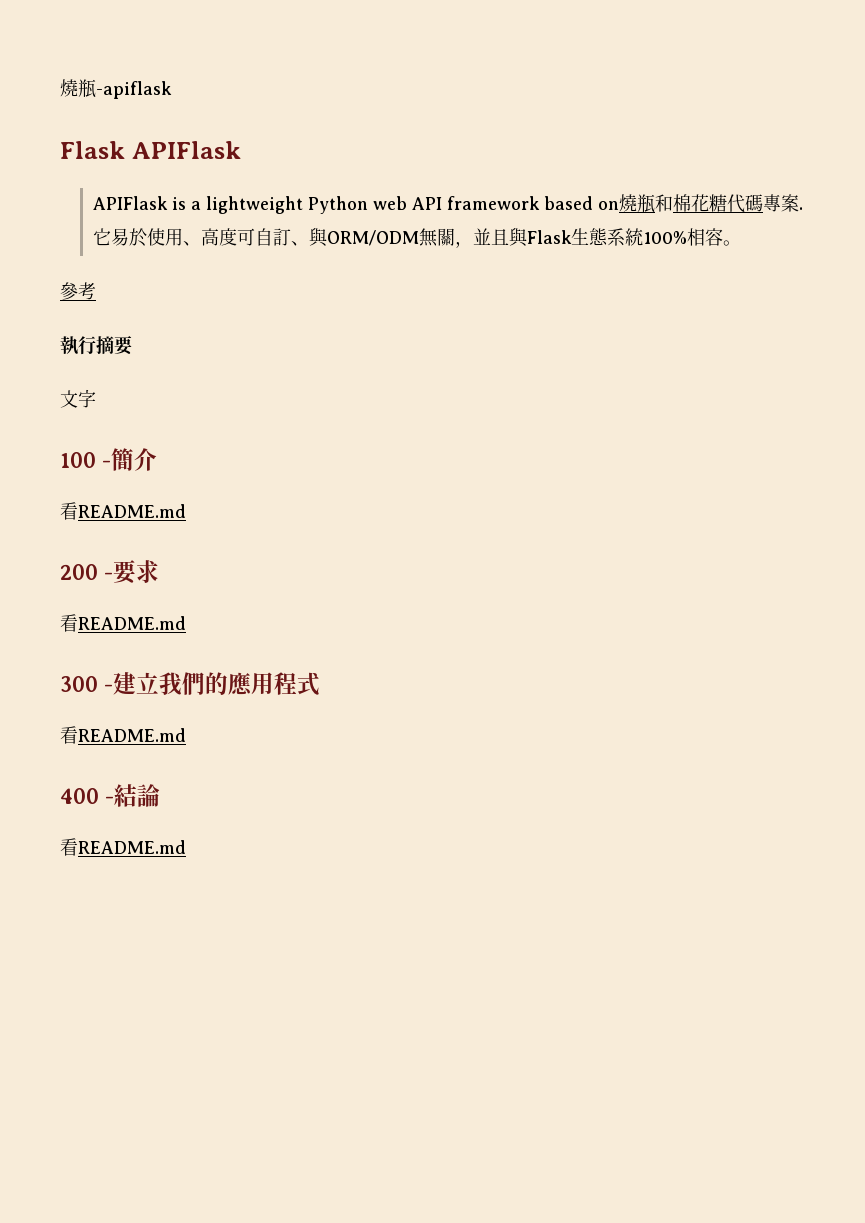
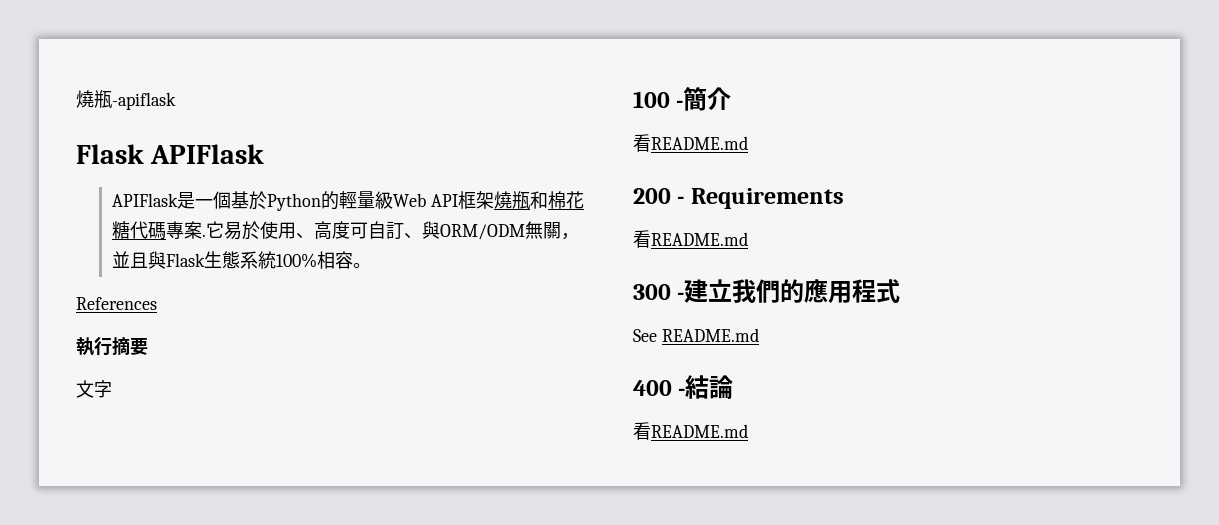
- APIFlask is a lightweight Python web API framework based on燒瓶和棉花糖代碼專案.
+ APIFlask是一個基於Python的輕量級Web API框架燒瓶和棉花糖代碼專案.
- 參考
+ References
- 200 -要求
+ 200 - Requirements
  300 -建立我們的應用程式
- 看README.md
+ See README.md

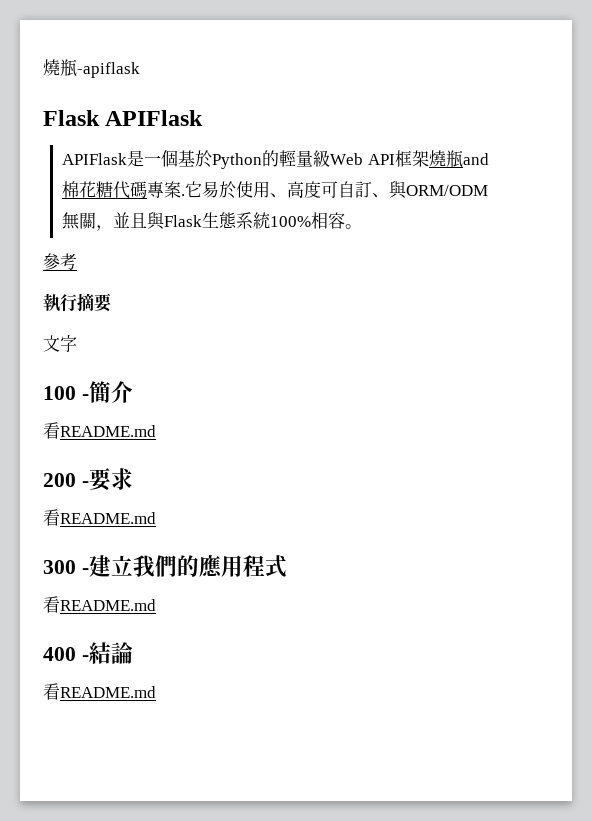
- APIFlask是一個基於Python的輕量級Web API框架燒瓶和棉花糖代碼專案.
+ APIFlask是一個基於Python的輕量級Web API框架燒瓶and棉花糖代碼專案.
- References
+ 參考
- 200 - Requirements
+ 200 -要求
  300 -建立我們的應用程式
- See README.md
+ 看README.md

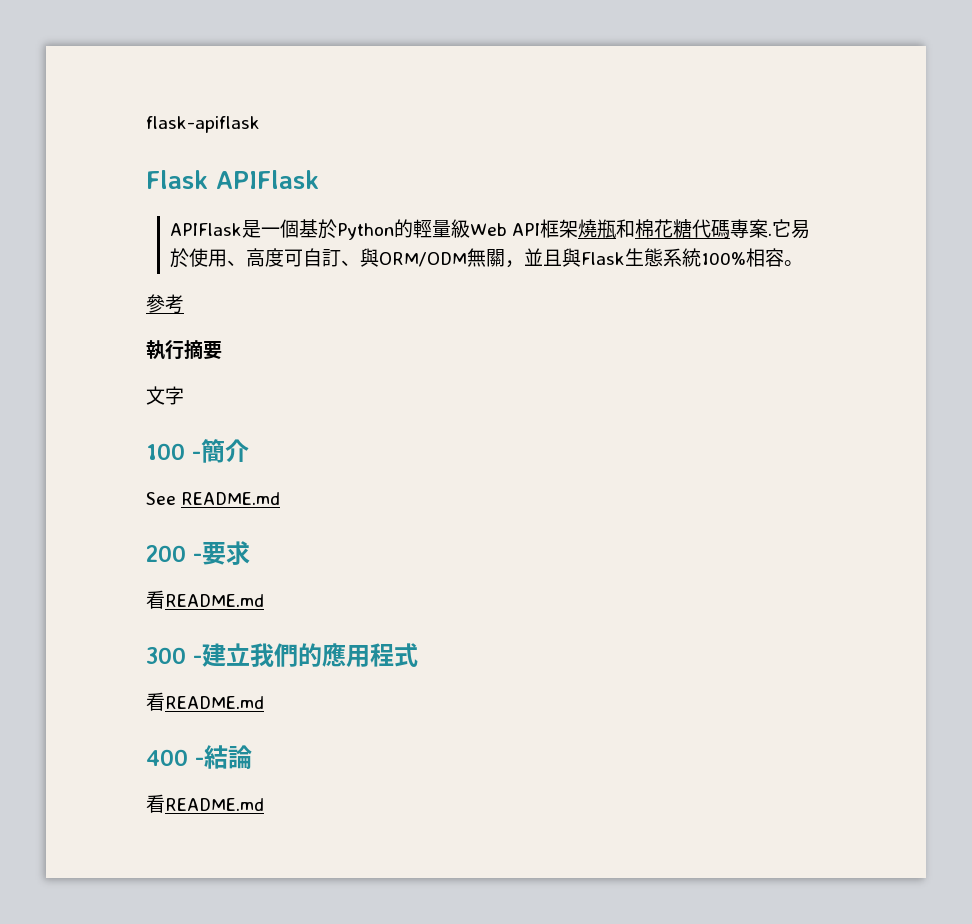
- 燒瓶-apiflask
+ flask-apiflask
- APIFlask是一個基於Python的輕量級Web API框架燒瓶and棉花糖代碼專案.
+ APIFlask是一個基於Python的輕量級Web API框架燒瓶和棉花糖代碼專案.
  100 -簡介
- 看README.md
+ See README.md

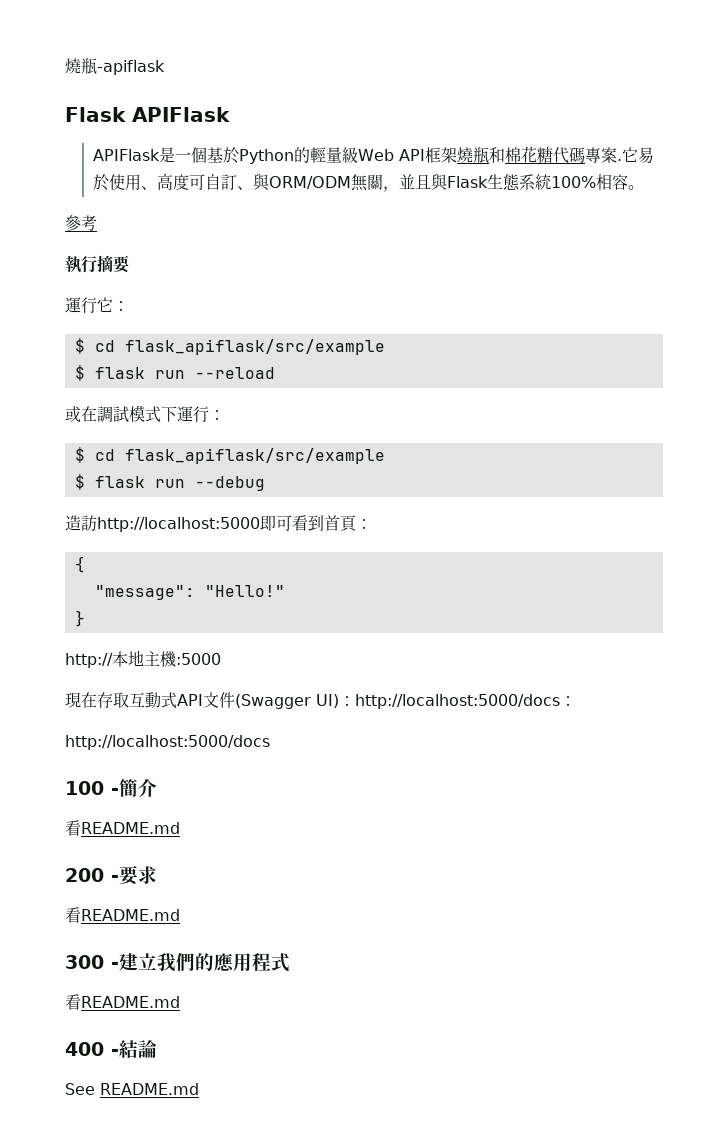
- flask-apiflask
+ 燒瓶-apiflask
- 文字
+ 運行它：
+ $ cd flask_apiflask/src/example
+ $ flask run --reload
+ 或在調試模式下運行：
+ $ cd flask_apiflask/src/example
+ $ flask run --debug
+ 造訪http://localhost:5000即可看到首頁：
+ {
+ "message": "Hello!"
+ }
+ http://本地主機:5000
+ 現在存取互動式API文件(Swagger UI)：http://localhost:5000/docs：
+ http://localhost:5000/docs
  100 -簡介
- See README.md
+ 看README.md
  400 -結論
- 看README.md
+ See README.md

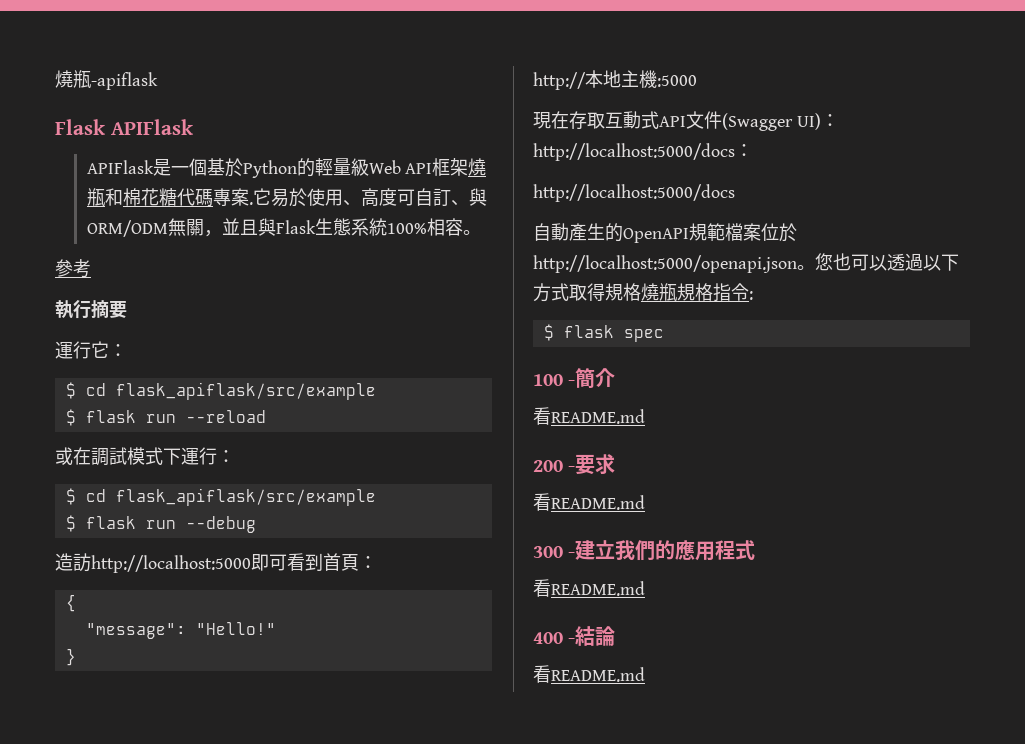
+ 自動產生的OpenAPI規範檔案位於http://localhost:5000/openapi.json。您也可以透過以下方式取得規格燒瓶規格指令:
+ $ flask spec
  400 -結論
- See README.md
+ 看README.md

